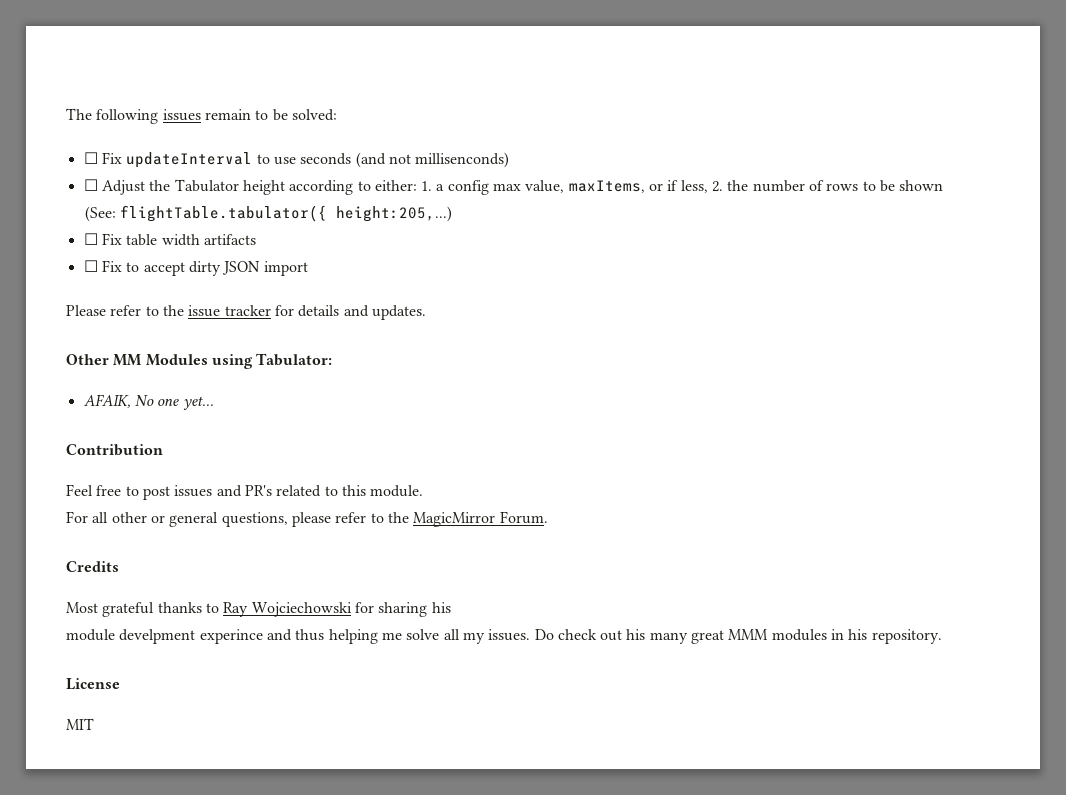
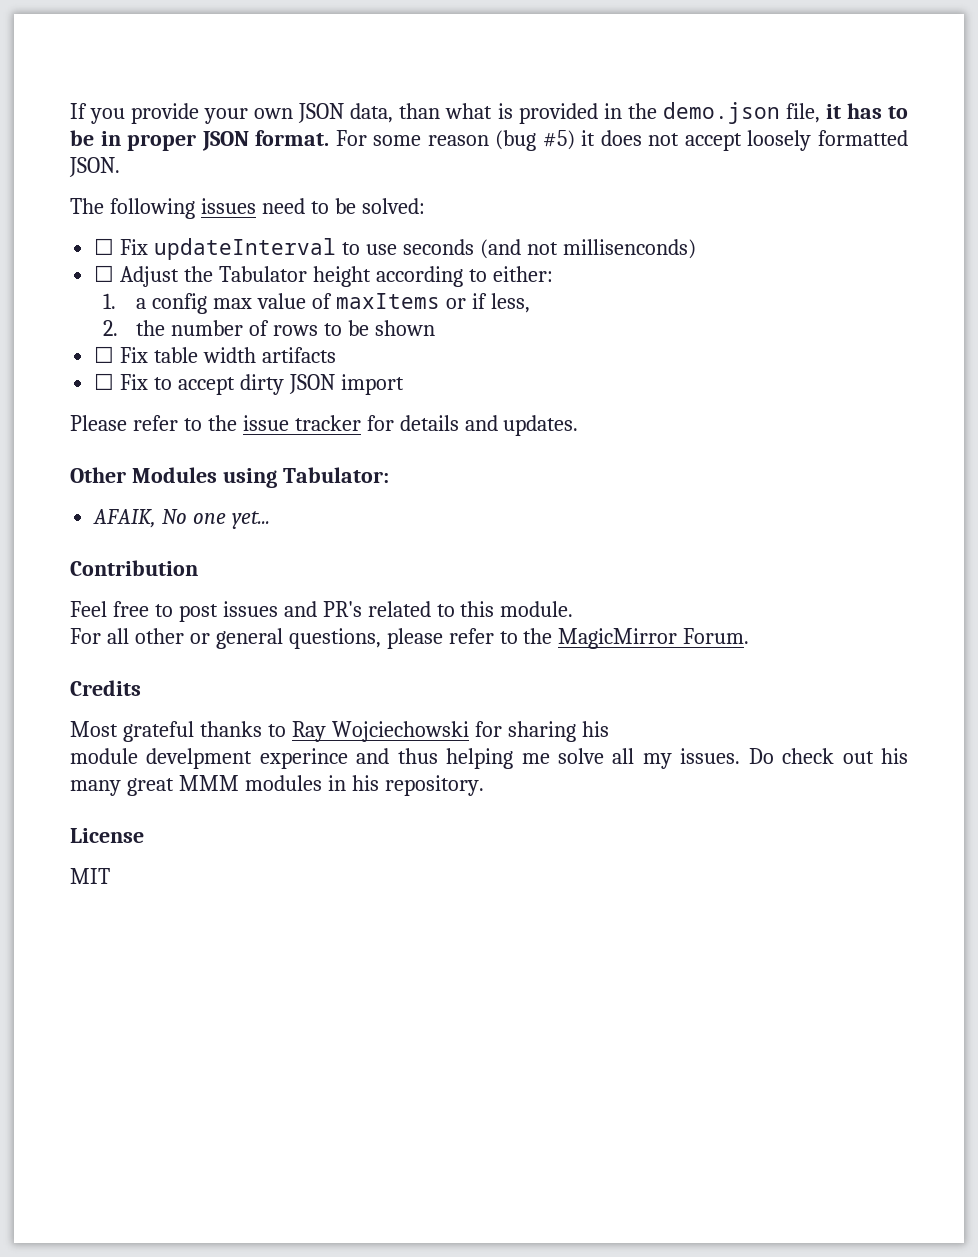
+ If you provide your own JSON data, than what is provided in the demo.json file, it has to be in proper JSON format. For some reason (bug #5) it does not accept loosely formatted JSON.
- The following issues remain to be solved:
+ The following issues need to be solved:
- ☐ Adjust the Tabulator height according to either: 1. a config max value, maxItems, or if less, 2. the number of rows to be shown
+ ☐ Adjust the Tabulator height according to either:
+ 1. a config max value of maxItems or if less,
+ 2. the number of rows to be shown
- (See: flightTable.tabulator({ height:205,...)
- Other MM Modules using Tabulator:
+ Other Modules using Tabulator:

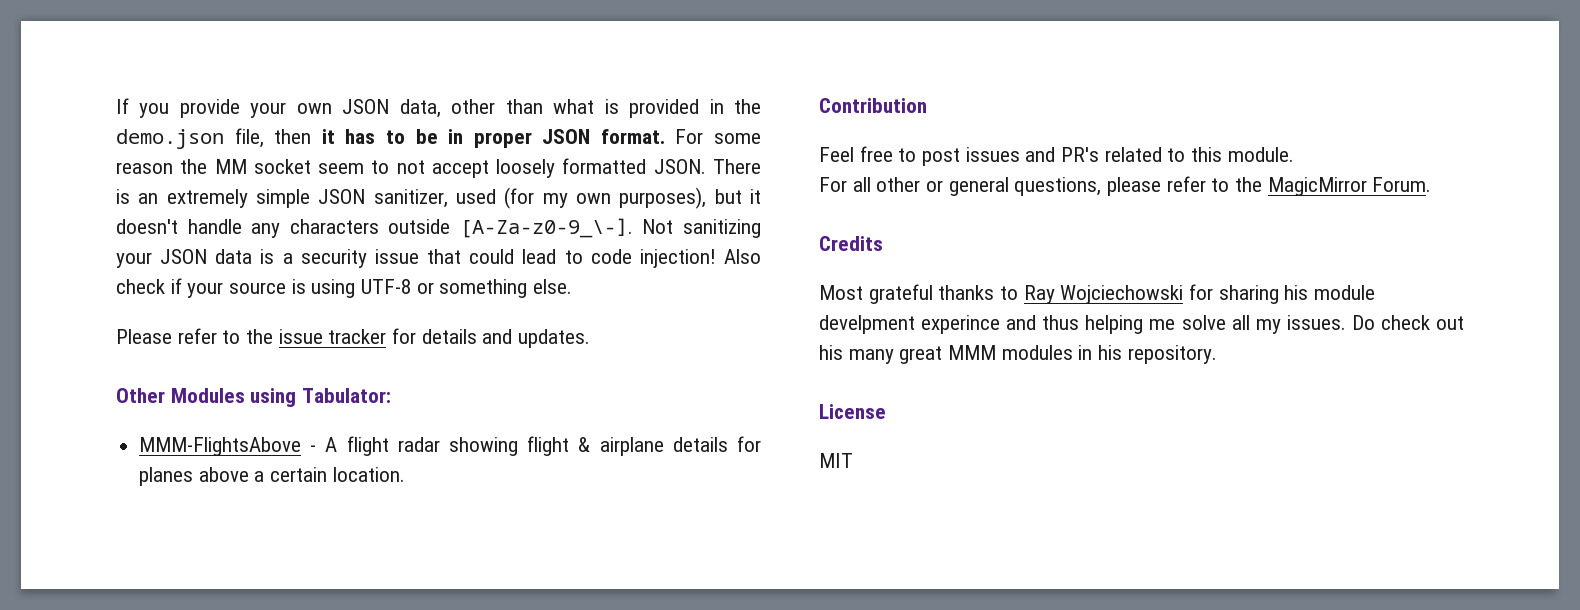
- If you provide your own JSON data, than what is provided in the demo.json file, it has to be in proper JSON format.
+ If you provide your own JSON data, other than what is provided in the demo.json file, then it has to be in proper JSON format.
- For some reason (bug #5) it does not accept loosely formatted JSON.
- The following issues need to be solved:
- ☐ Fix updateInterval to use seconds (and not millisenconds)
- ☐ Adjust the Tabulator height according to either:
- 1. a config max value of maxItems or if less,
- 2. the number of rows to be shown
- ☐ Fix table width artifacts
- ☐ Fix to accept dirty JSON import
+ For some reason the MM socket seem to not accept loosely formatted JSON. There is an extremely simple JSON sanitizer, used (for my own purposes), but it doesn't handle any characters outside [A-Za-z0-9_\-]. Not sanitizing your JSON data is a security issue that could lead to code injection! Also check if your source is using UTF-8 or something else.
- AFAIK, No one yet...
+ MMM-FlightsAbove - A flight radar showing flight & airplane details for planes above a certain location.
- Most grateful thanks to Ray Wojciechowski for sharing his
- module develpment experince and thus helping me solve all my issues.
+ Most grateful thanks to Ray Wojciechowski for sharing his module develpment experince and thus helping me solve all my issues.

